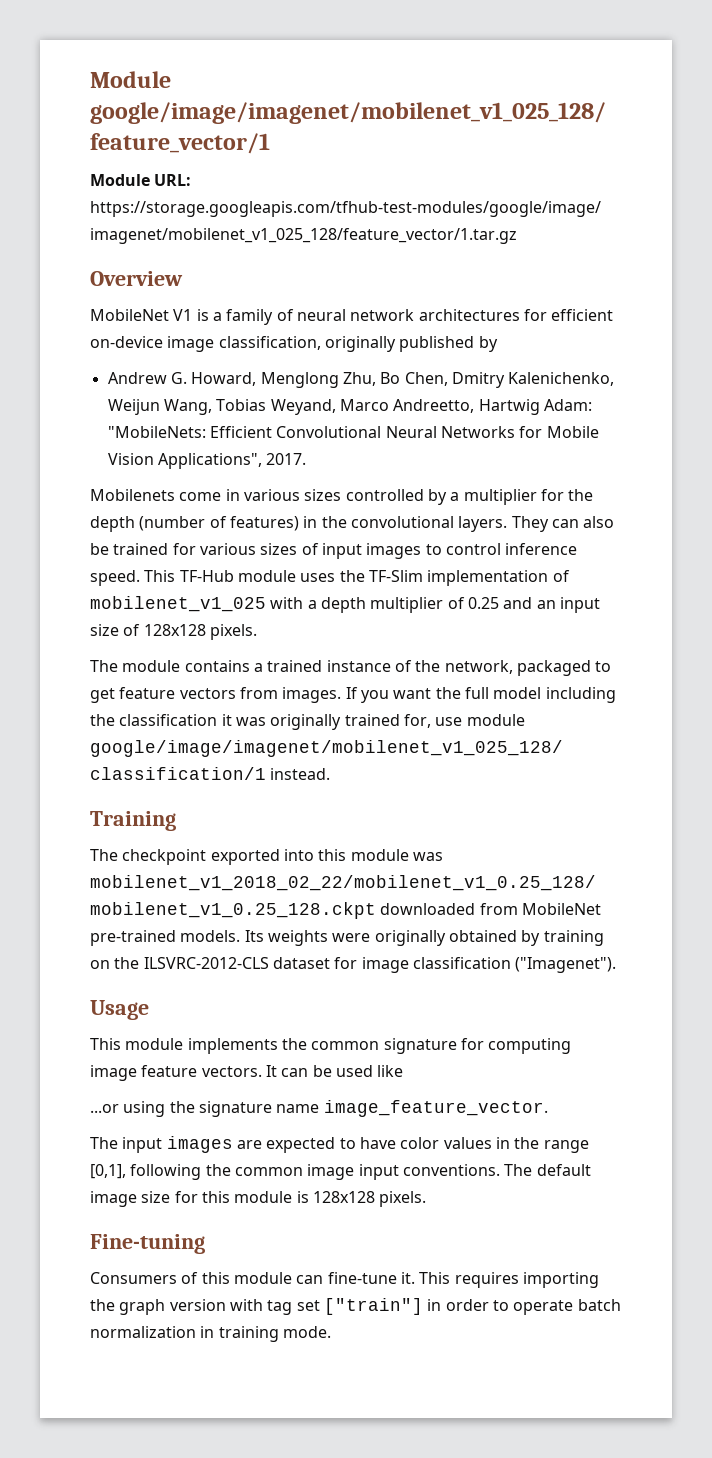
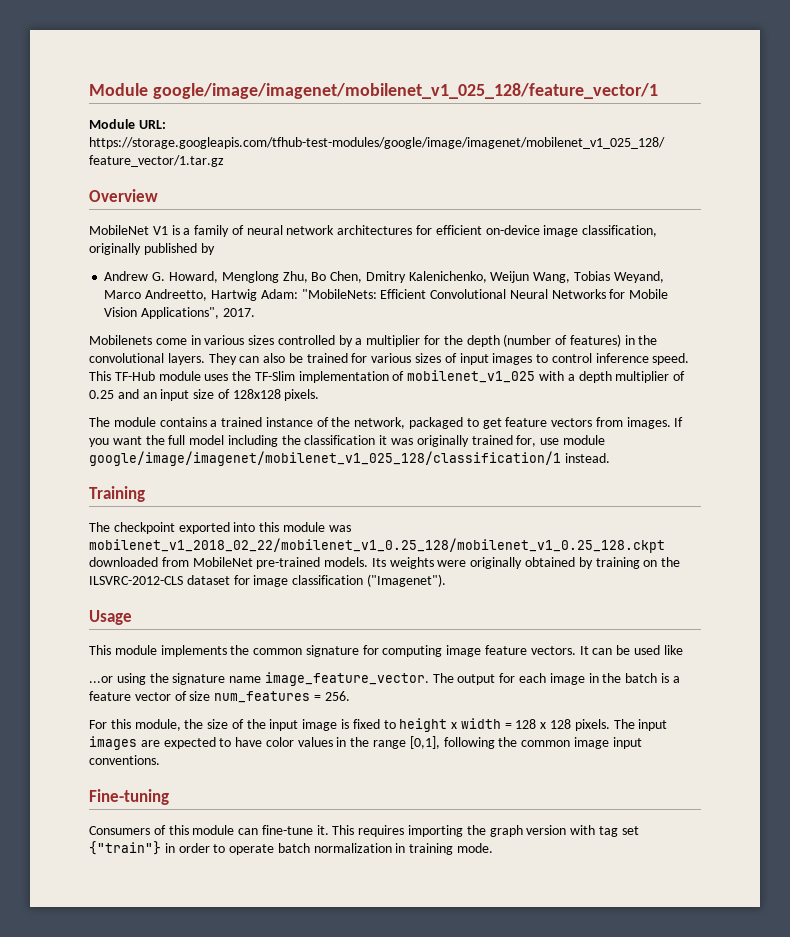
- ...or using the signature name image_feature_vector.
- The input images are expected to have color values in the range [0,1], following the common image input conventions. The default image size for this module is 128x128 pixels.
+ ...or using the signature name image_feature_vector. The output for each image in the batch is a feature vector of size num_features = 256.
+ For this module, the size of the input image is fixed to height x width = 128 x 128 pixels. The input images are expected to have color values in the range [0,1], following the common image input conventions.
- This requires importing the graph version with tag set ["train"] in order to operate batch normalization in training mode.
+ This requires importing the graph version with tag set {"train"} in order to operate batch normalization in training mode.

